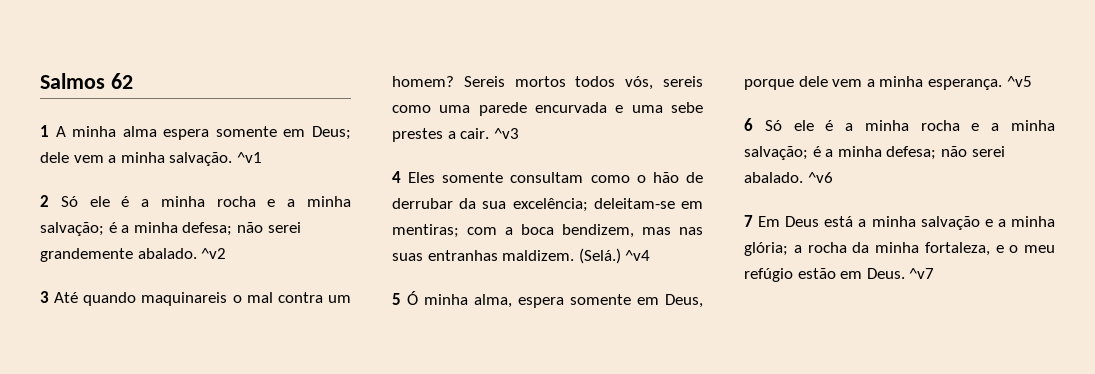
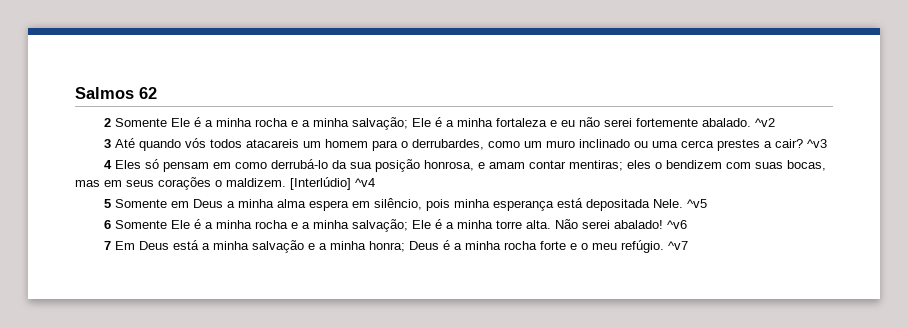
- 1 A minha alma espera somente em Deus; dele vem a minha salvação. ^v1
- 2 Só ele é a minha rocha e a minha salvação; é a minha defesa; não serei grandemente abalado.
+ 2 Somente Ele é a minha rocha e a minha salvação; Ele é a minha fortaleza e eu não serei fortemente abalado.
- 3 Até quando maquinareis o mal contra um homem? Sereis mortos todos vós, sereis como uma parede encurvada e uma sebe prestes a cair.
+ 3 Até quando vós todos atacareis um homem para o derrubardes, como um muro inclinado ou uma cerca prestes a cair?
- 4 Eles somente consultam como o hão de derrubar da sua excelência; deleitam-se em mentiras; com a boca bendizem, mas nas suas entranhas maldizem. (Selá.) ^v4
- 5 Ó minha alma, espera somente em Deus, porque dele vem a minha esperança.
+ 4 Eles só pensam em como derrubá-lo da sua posição honrosa, e amam contar mentiras; eles o bendizem com suas bocas, mas em seus corações o maldizem. [Interlúdio] ^v4
+ 5 Somente em Deus a minha alma espera em silêncio, pois minha esperança está depositada Nele.
- 6 Só ele é a minha rocha e a minha salvação; é a minha defesa; não serei abalado.
+ 6 Somente Ele é a minha rocha e a minha salvação; Ele é a minha torre alta. Não serei abalado!
- 7 Em Deus está a minha salvação e a minha glória; a rocha da minha fortaleza, e o meu refúgio estão em Deus.
+ 7 Em Deus está a minha salvação e a minha honra; Deus é a minha rocha forte e o meu refúgio.

